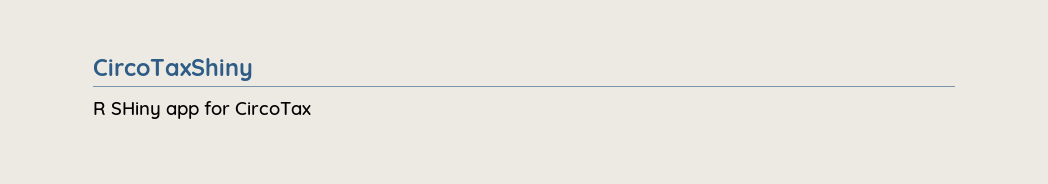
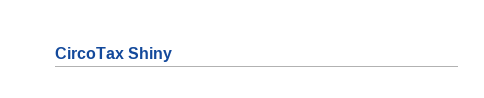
- CircoTaxShiny
- R SHiny app for CircoTax
+ CircoTax Shiny

